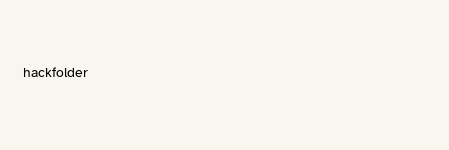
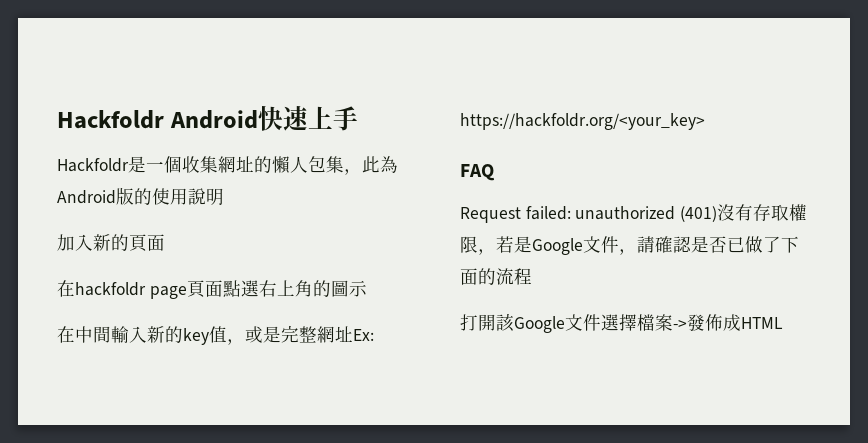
- hackfolder
+ Hackfoldr Android快速上手
+ Hackfoldr是一個收集網址的懶人包集，此為Android版的使用說明
+ 加入新的頁面
+ 在hackfoldr page頁面點選右上角的圖示
+ 在中間輸入新的key值，或是完整網址Ex: https://hackfoldr.org/<your_key>
+ FAQ
+ Request failed: unauthorized (401)沒有存取權限，若是Google文件，請確認是否已做了下面的流程
+ 打開該Google文件選擇檔案->發佈成HTML

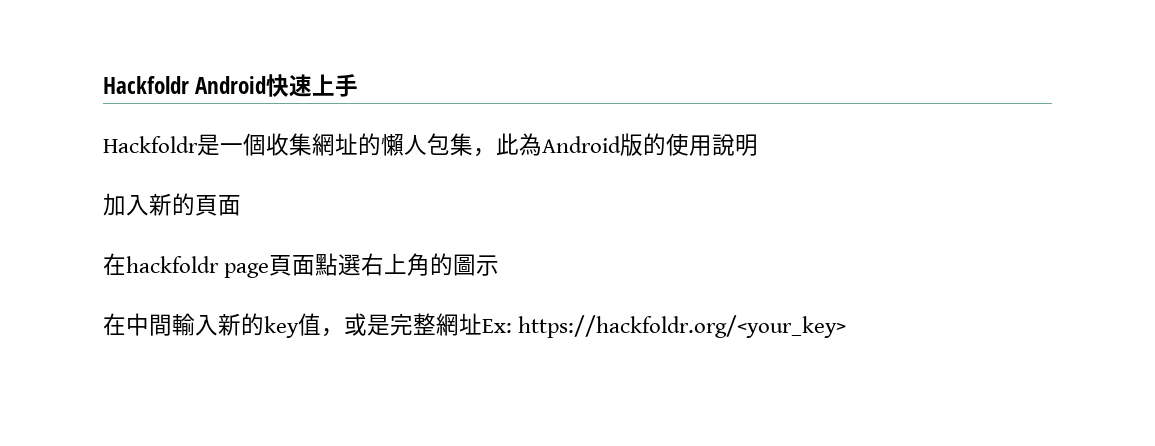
- FAQ
- Request failed: unauthorized (401)沒有存取權限，若是Google文件，請確認是否已做了下面的流程
- 打開該Google文件選擇檔案->發佈成HTML

